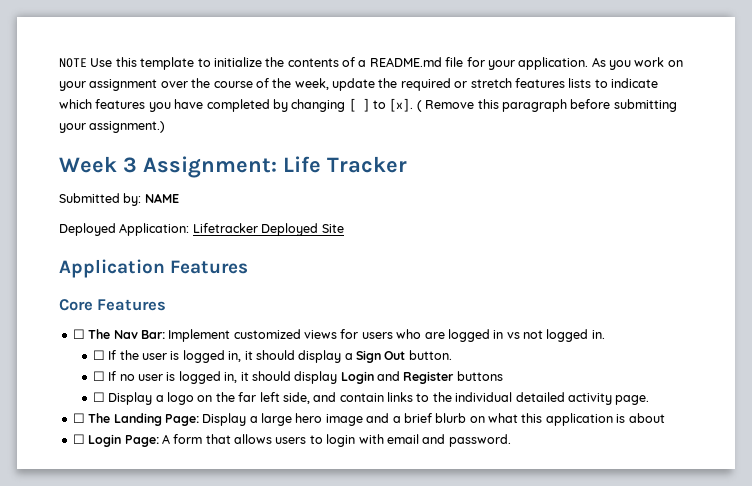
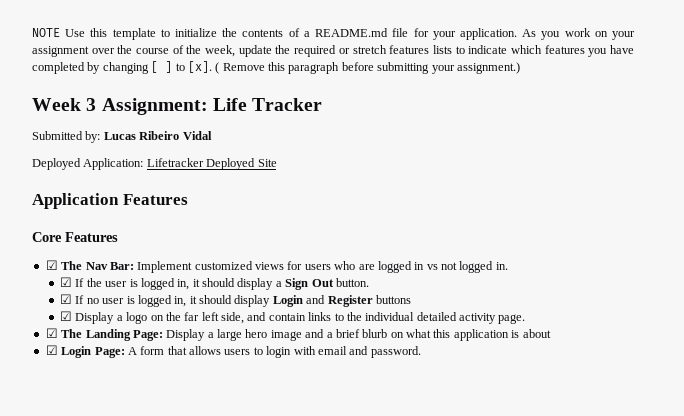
- Submitted by: NAME
+ Submitted by: Lucas Ribeiro Vidal
- ☐ The Nav Bar: Implement customized views for users who are logged in vs not logged in.
+ ☑ The Nav Bar: Implement customized views for users who are logged in vs not logged in.
- ☐ If the user is logged in, it should display a Sign Out button.
+ ☑ If the user is logged in, it should display a Sign Out button.
- ☐ If no user is logged in, it should display Login and Register buttons
+ ☑ If no user is logged in, it should display Login and Register buttons
- ☐ Display a logo on the far left side, and contain links to the individual detailed activity page.
+ ☑ Display a logo on the far left side, and contain links to the individual detailed activity page.
- ☐ The Landing Page: Display a large hero image and a brief blurb on what this application is about
+ ☑ The Landing Page: Display a large hero image and a brief blurb on what this application is about
- ☐ Login Page: A form that allows users to login with email and password.
+ ☑ Login Page: A form that allows users to login with email and password.

